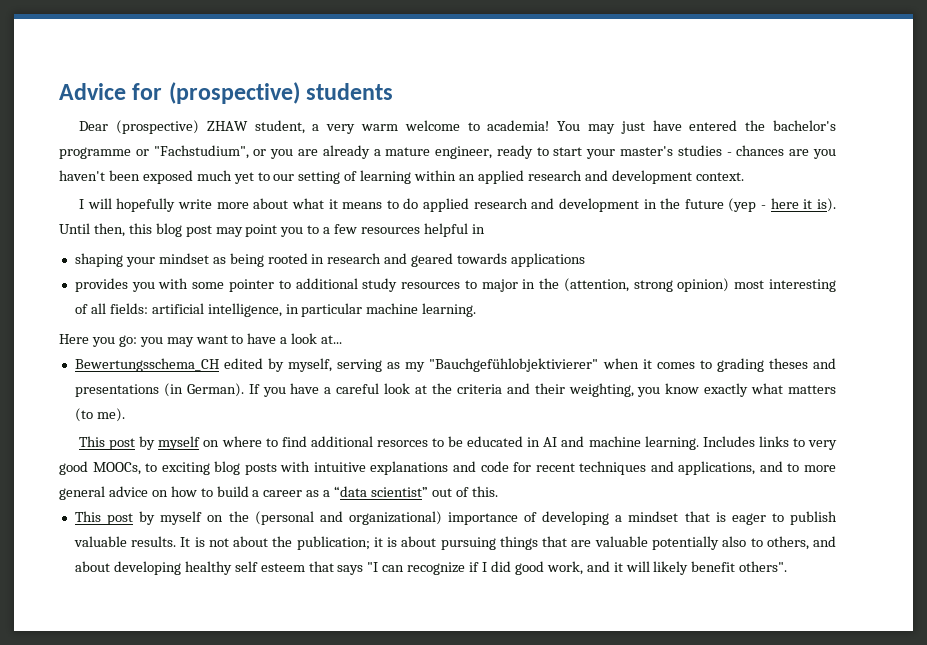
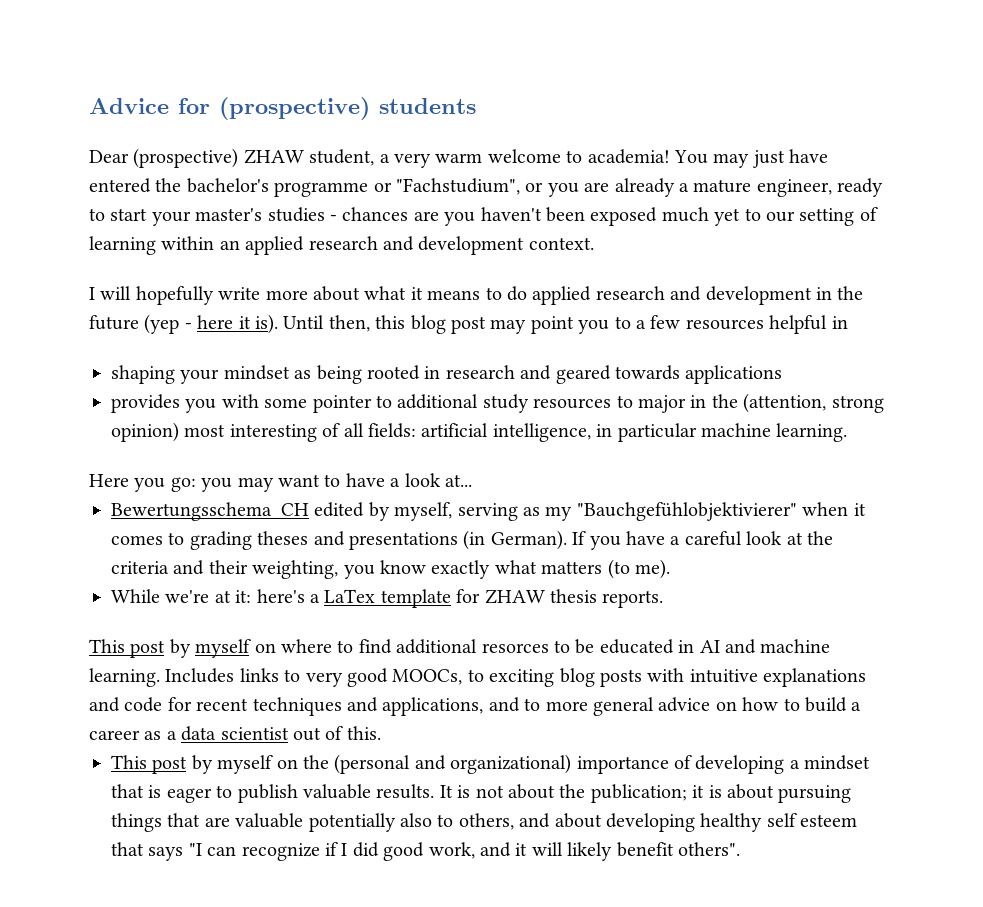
+ While we're at it: here's a LaTex template for ZHAW thesis reports.
- Includes links to very good MOOCs, to exciting blog posts with intuitive explanations and code for recent techniques and applications, and to more general advice on how to build a career as a “data scientist” out of this.
+ Includes links to very good MOOCs, to exciting blog posts with intuitive explanations and code for recent techniques and applications, and to more general advice on how to build a career as a data scientist out of this.

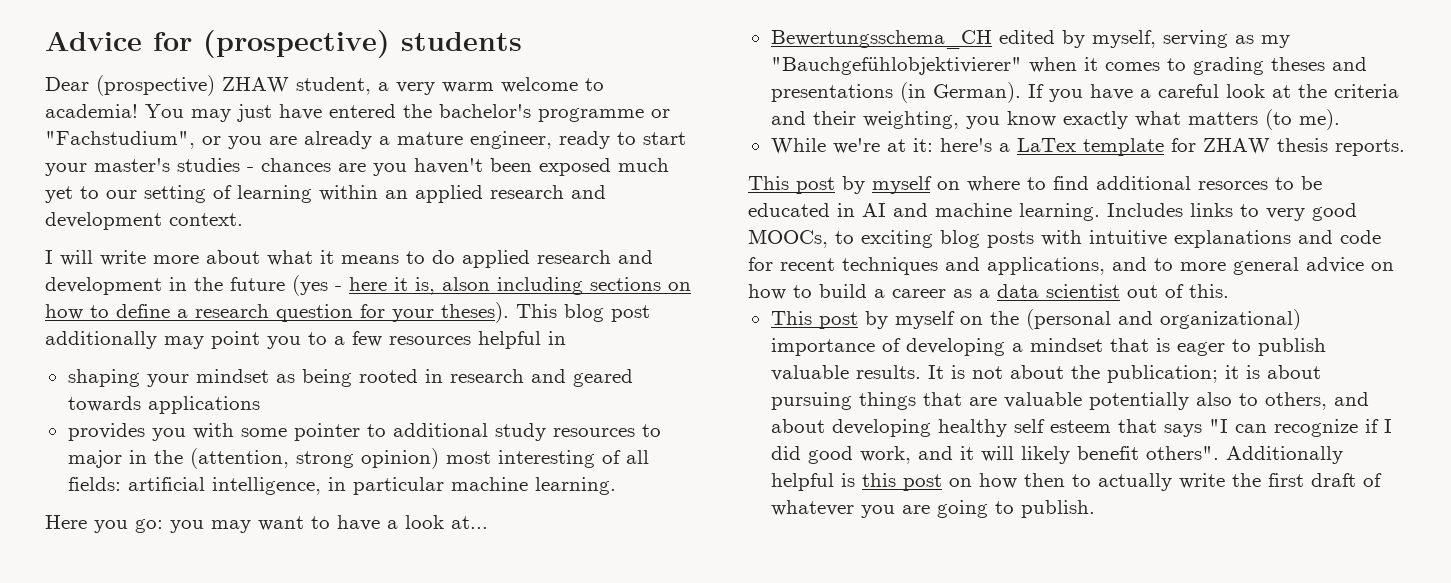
- I will hopefully write more about what it means to do applied research and development in the future (yep - here it is). Until then, this blog post may point you to a few resources helpful in
+ I will write more about what it means to do applied research and development in the future (yes - here it is, alson including sections on how to define a research question for your theses). This blog post additionally may point you to a few resources helpful in
+ Additionally helpful is this post on how then to actually write the first draft of whatever you are going to publish.

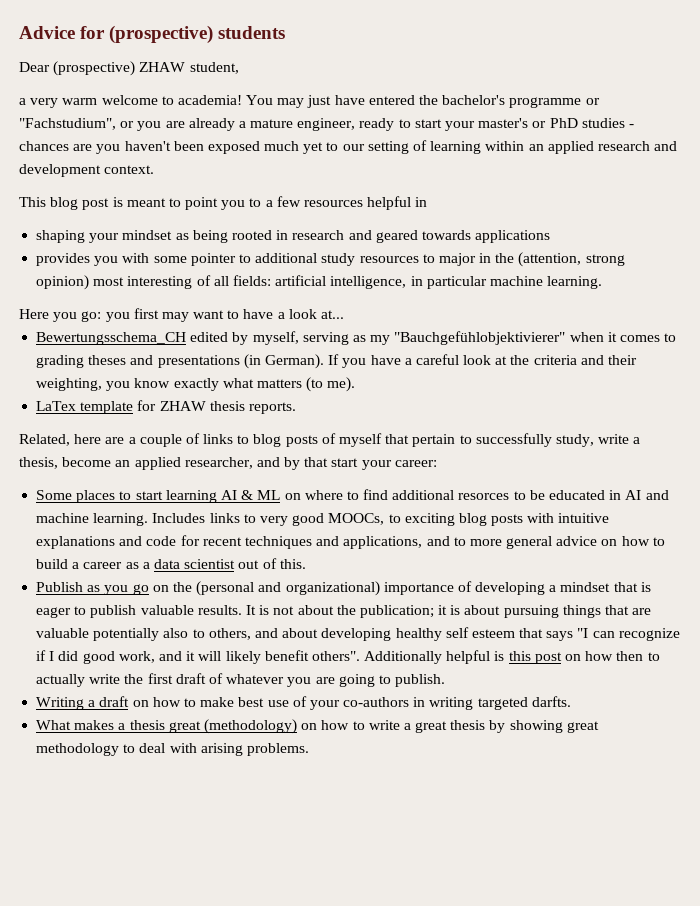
- Dear (prospective) ZHAW student, a very warm welcome to academia!
+ Dear (prospective) ZHAW student,
+ a very warm welcome to academia!
- You may just have entered the bachelor's programme or "Fachstudium", or you are already a mature engineer, ready to start your master's studies - chances are you haven't been exposed much yet to our setting of learning within an applied research and development context.
+ You may just have entered the bachelor's programme or "Fachstudium", or you are already a mature engineer, ready to start your master's or PhD studies - chances are you haven't been exposed much yet to our setting of learning within an applied research and development context.
- I will write more about what it means to do applied research and development in the future (yes - here it is, alson including sections on how to define a research question for your theses). This blog post additionally may point you to a few resources helpful in
+ This blog post is meant to point you to a few resources helpful in
- Here you go: you may want to have a look at...
+ Here you go: you first may want to have a look at...
- While we're at it: here's a LaTex template for ZHAW thesis reports.
+ LaTex template for ZHAW thesis reports.
- This post by myself on where to find additional resorces to be educated in AI and machine learning.
+ Related, here are a couple of links to blog posts of myself that pertain to successfully study, write a thesis, become an applied researcher, and by that start your career:
+ Some places to start learning AI & ML on where to find additional resorces to be educated in AI and machine learning.
- This post by myself on the (personal and organizational) importance of developing a mindset that is eager to publish valuable results.
+ Publish as you go on the (personal and organizational) importance of developing a mindset that is eager to publish valuable results.
+ Writing a draft on how to make best use of your co-authors in writing targeted darfts.
+ What makes a thesis great (methodology) on how to write a great thesis by showing great methodology to deal with arising problems.

